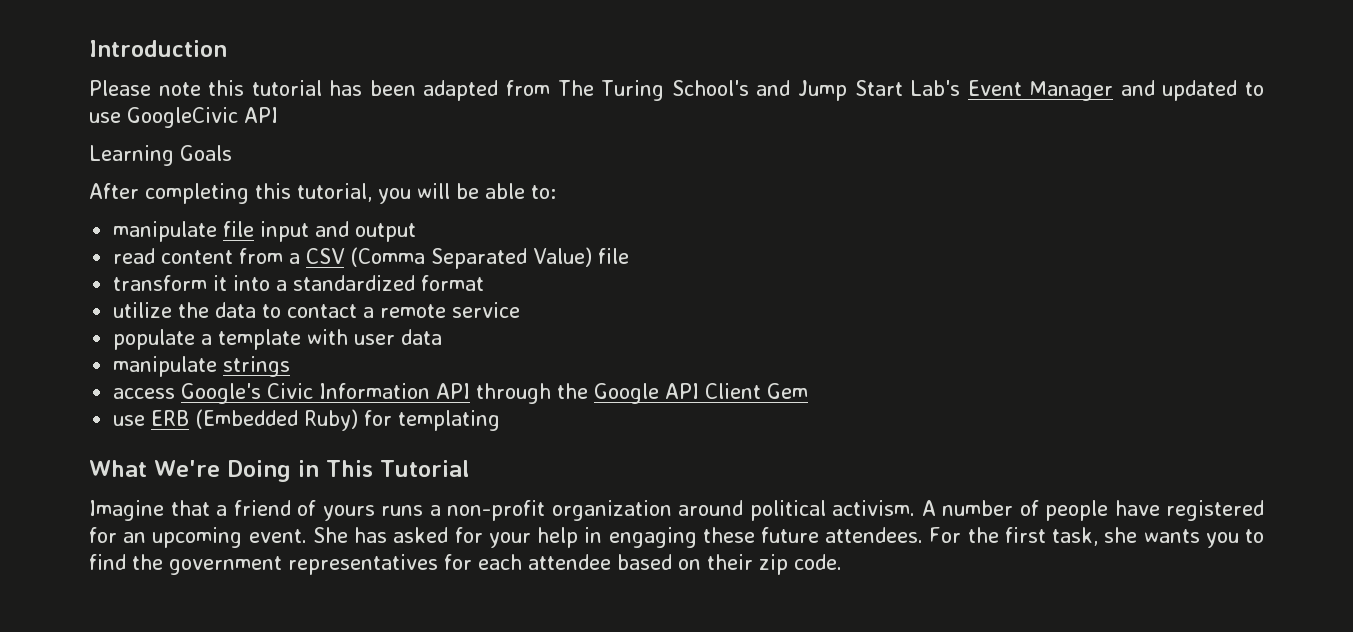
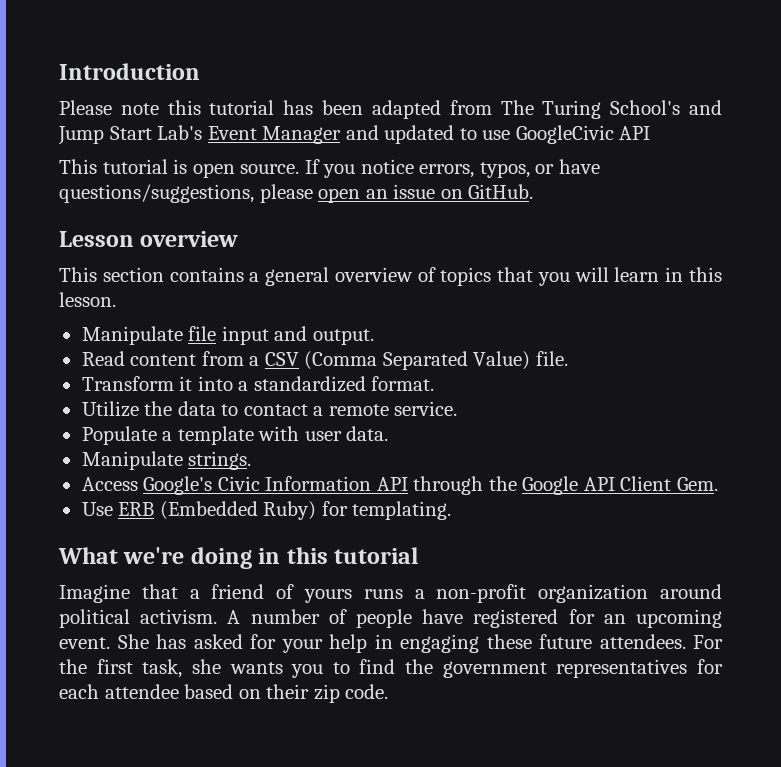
- Learning Goals
- After completing this tutorial, you will be able to:
- manipulate file input and output
- read content from a CSV (Comma Separated Value) file
- transform it into a standardized format
- utilize the data to contact a remote service
- populate a template with user data
- manipulate strings
- access Google's Civic Information API through the Google API Client Gem
- use ERB (Embedded Ruby) for templating
+ This tutorial is open source. If you notice errors, typos, or have questions/suggestions, please open an issue on GitHub.
+ Lesson overview
+ This section contains a general overview of topics that you will learn in this lesson.
+ Manipulate file input and output.
+ Read content from a CSV (Comma Separated Value) file.
+ Transform it into a standardized format.
+ Utilize the data to contact a remote service.
+ Populate a template with user data.
+ Manipulate strings.
+ Access Google's Civic Information API through the Google API Client Gem.
+ Use ERB (Embedded Ruby) for templating.
- What We're Doing in This Tutorial
+ What we're doing in this tutorial

